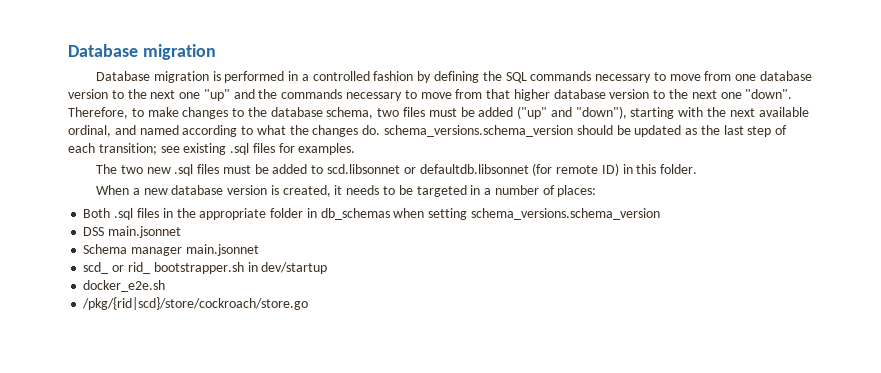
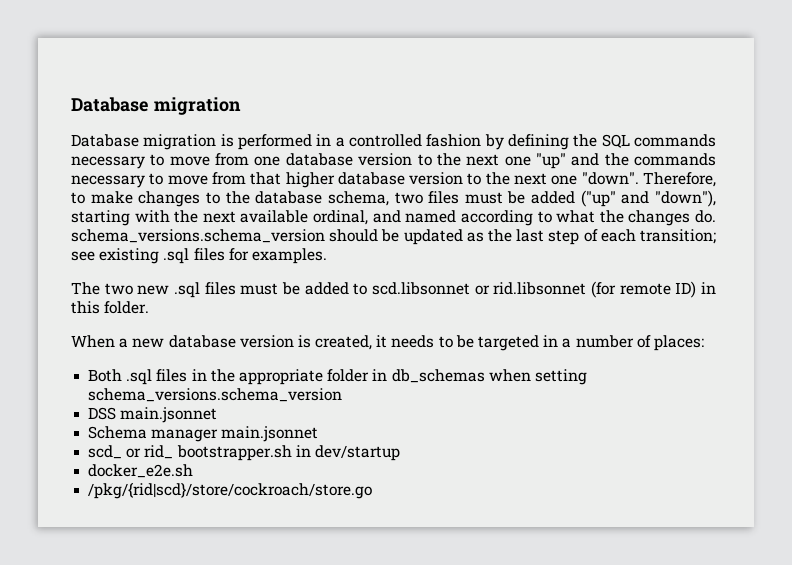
- The two new .sql files must be added to scd.libsonnet or defaultdb.libsonnet (for remote ID) in this folder.
+ The two new .sql files must be added to scd.libsonnet or rid.libsonnet (for remote ID) in this folder.

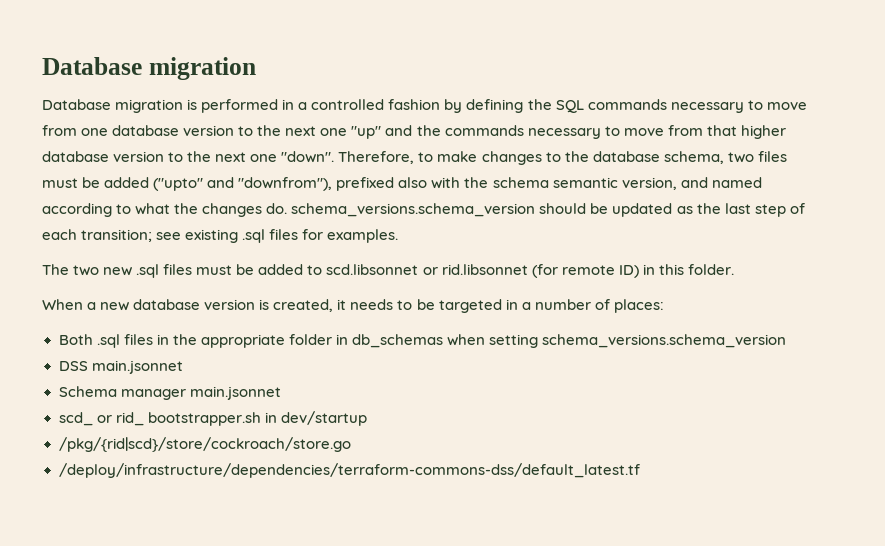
- Therefore, to make changes to the database schema, two files must be added ("up" and "down"), starting with the next available ordinal, and named according to what the changes do. schema_versions.schema_version should be updated as the last step of each transition; see existing .sql files for examples.
+ Therefore, to make changes to the database schema, two files must be added ("upto" and "downfrom"), prefixed also with the schema semantic version, and named according to what the changes do. schema_versions.schema_version should be updated as the last step of each transition; see existing .sql files for examples.
- docker_e2e.sh
  /pkg/{rid|scd}/store/cockroach/store.go
+ /deploy/infrastructure/dependencies/terraform-commons-dss/default_latest.tf

